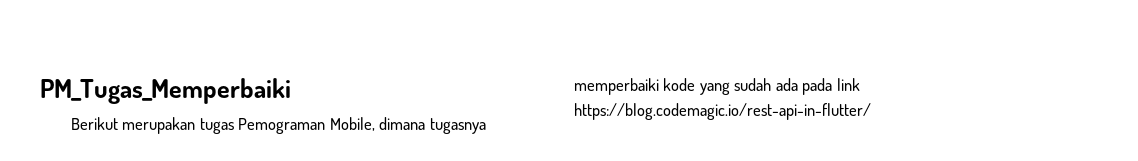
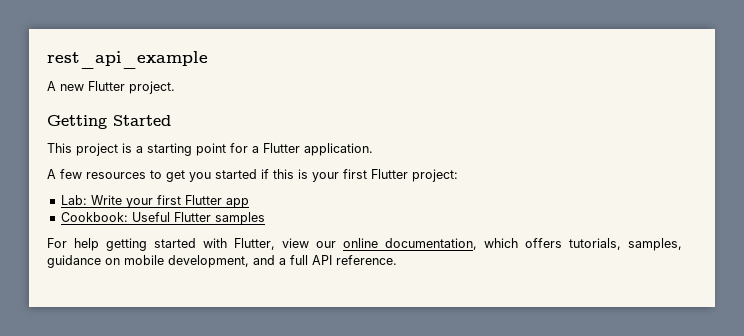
- PM_Tugas_Memperbaiki
- Berikut merupakan tugas Pemograman Mobile, dimana tugasnya memperbaiki kode yang sudah ada pada link https://blog.codemagic.io/rest-api-in-flutter/
+ rest_api_example
+ A new Flutter project.
+ Getting Started
+ This project is a starting point for a Flutter application.
+ A few resources to get you started if this is your first Flutter project:
+ Lab: Write your first Flutter app
+ Cookbook: Useful Flutter samples
+ For help getting started with Flutter, view our online documentation, which offers tutorials, samples, guidance on mobile development, and a full API reference.

